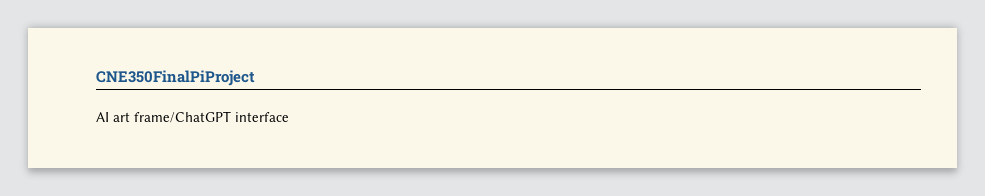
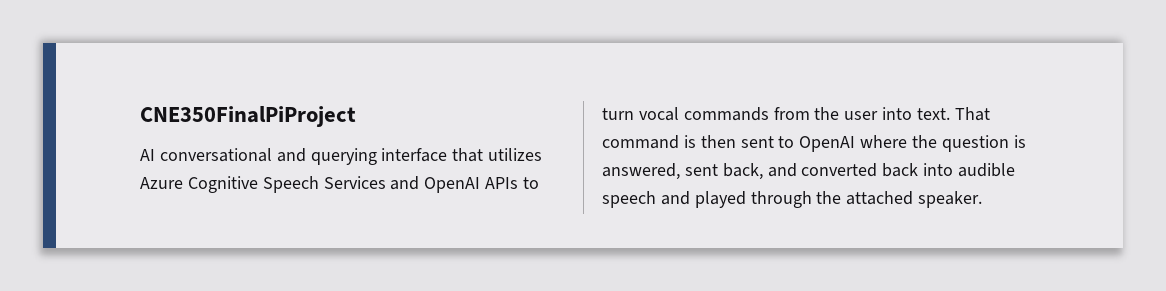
- AI art frame/ChatGPT interface
+ AI conversational and querying interface that utilizes Azure Cognitive Speech Services and OpenAI APIs to turn vocal commands from the user into text. That command is then sent to OpenAI where the question is answered, sent back, and converted back into audible speech and played through the attached speaker.

